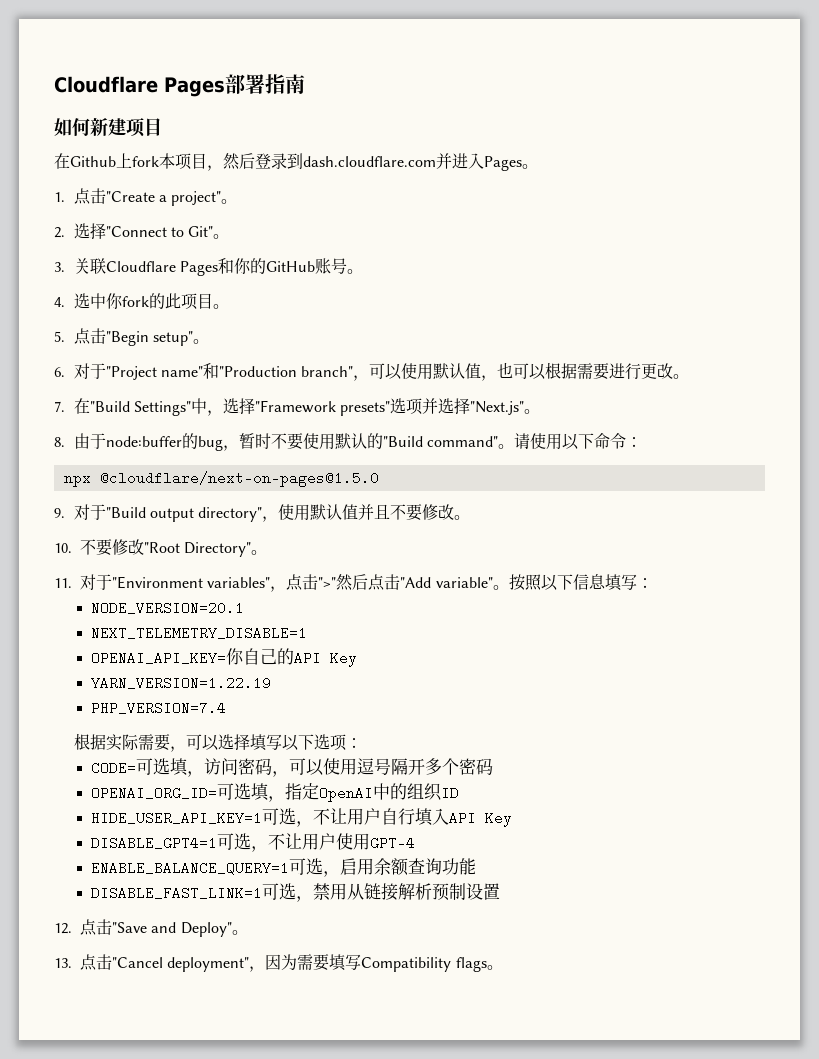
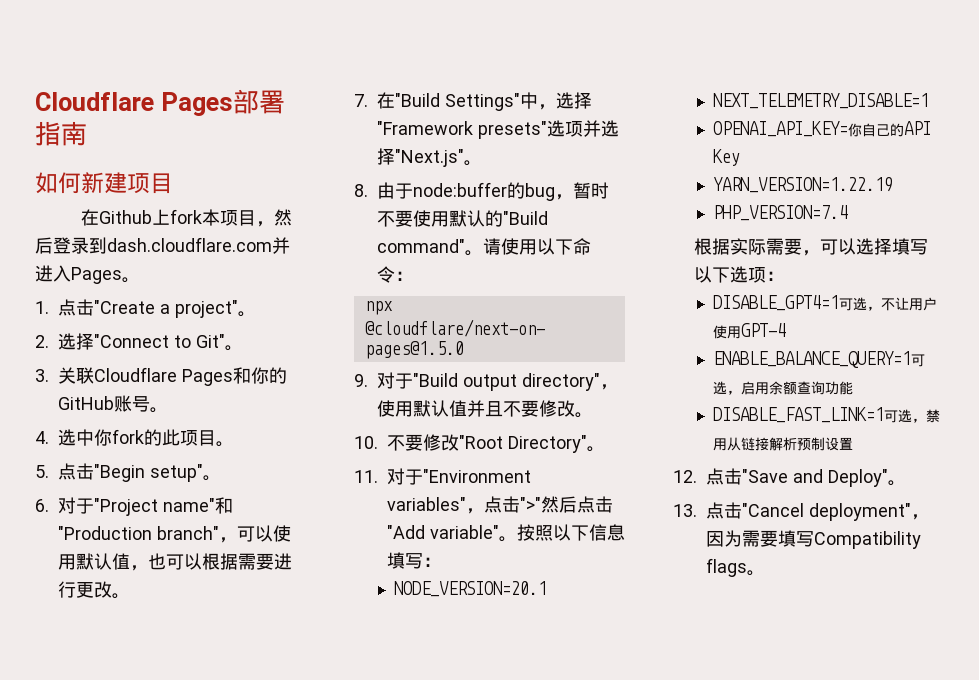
- CODE=可选填，访问密码，可以使用逗号隔开多个密码
- OPENAI_ORG_ID=可选填，指定OpenAI中的组织ID
- HIDE_USER_API_KEY=1可选，不让用户自行填入API Key

